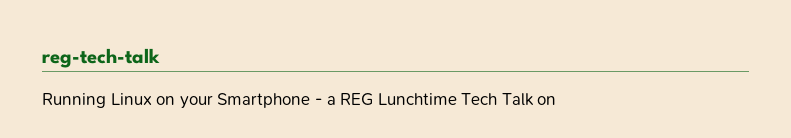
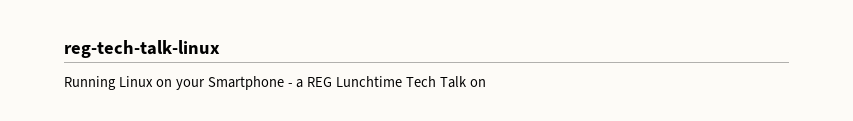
- reg-tech-talk
+ reg-tech-talk-linux

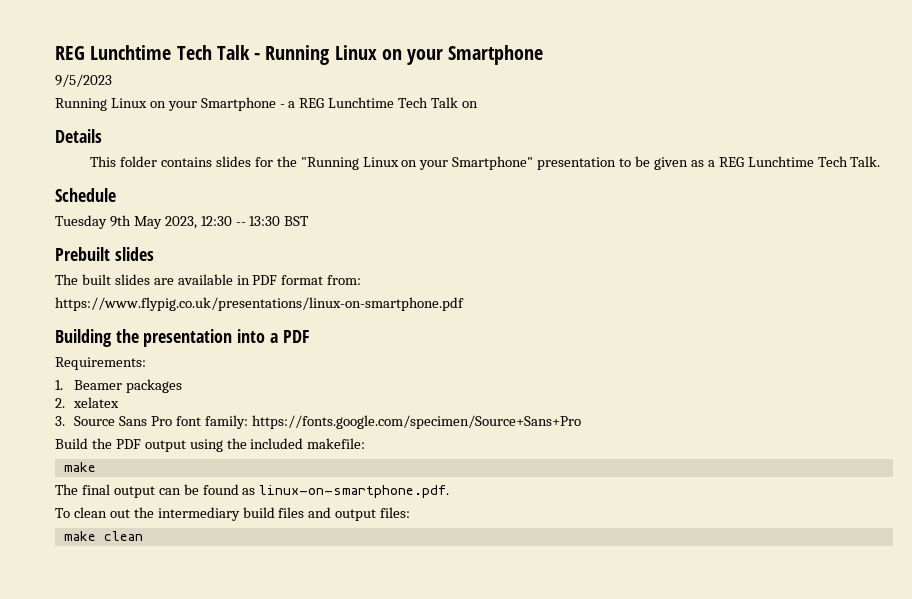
- reg-tech-talk-linux
+ REG Lunchtime Tech Talk - Running Linux on your Smartphone
+ 9/5/2023
+ Details
+ This folder contains slides for the "Running Linux on your Smartphone" presentation to be given as a REG Lunchtime Tech Talk.
+ Schedule
+ Tuesday 9th May 2023, 12:30 -- 13:30 BST
+ Prebuilt slides
+ The built slides are available in PDF format from:
+ https://www.flypig.co.uk/presentations/linux-on-smartphone.pdf
+ Building the presentation into a PDF
+ Requirements:
+ 1. Beamer packages
+ 2. xelatex
+ 3. Source Sans Pro font family: https://fonts.google.com/specimen/Source+Sans+Pro
+ Build the PDF output using the included makefile:
+ make
+ The final output can be found as linux-on-smartphone.pdf.
+ To clean out the intermediary build files and output files:
+ make clean

